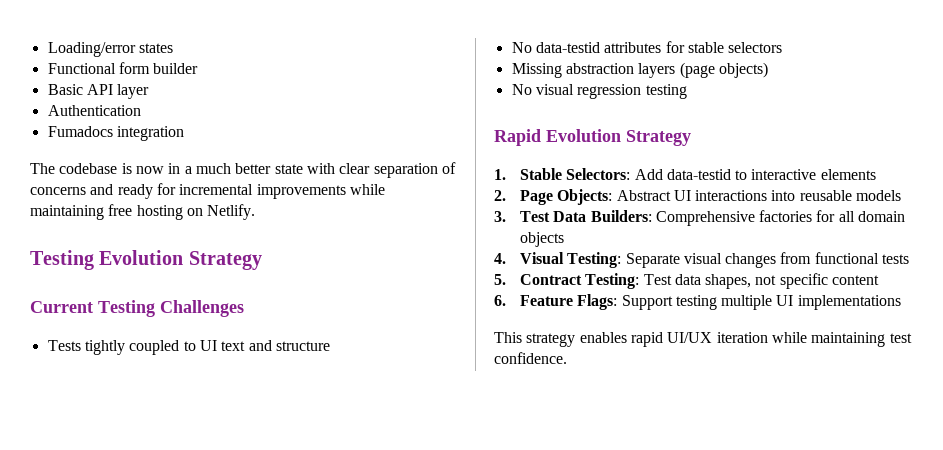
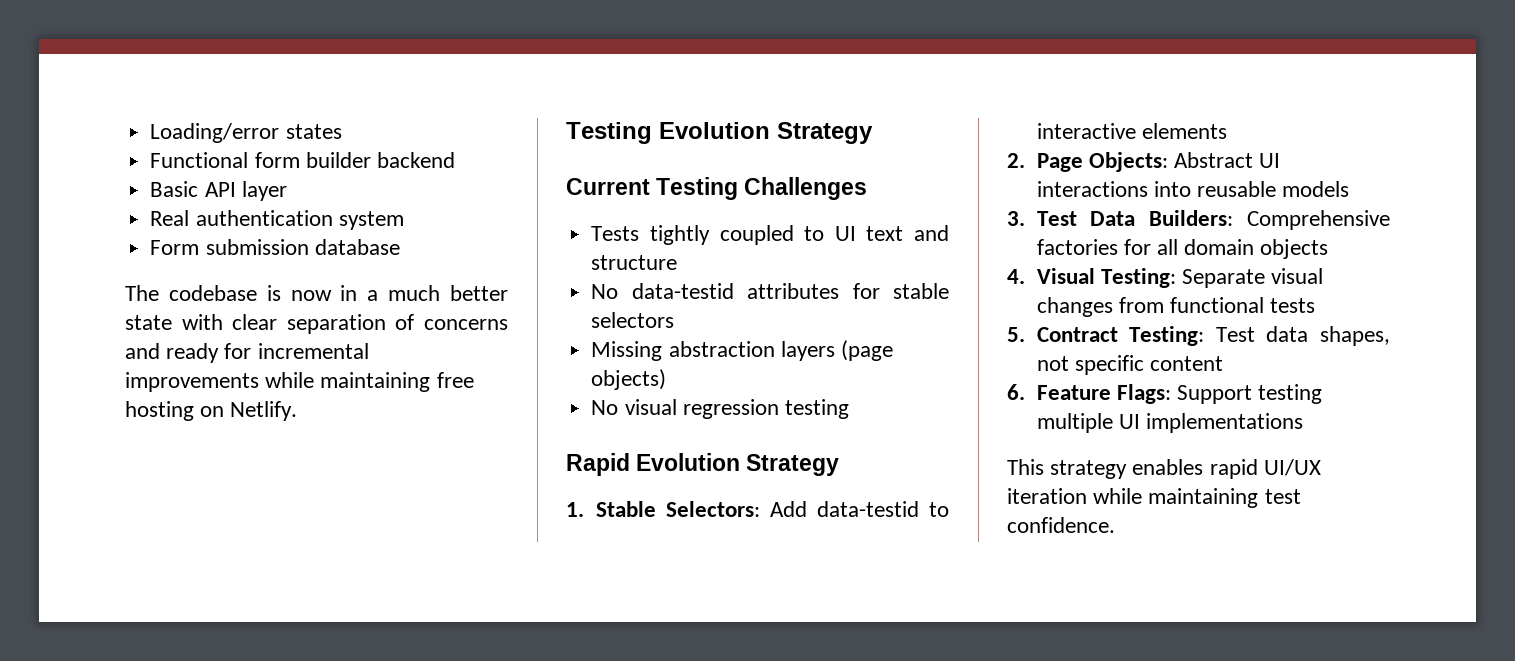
- Functional form builder
+ Functional form builder backend
- Authentication
- Fumadocs integration
+ Real authentication system
+ Form submission database

